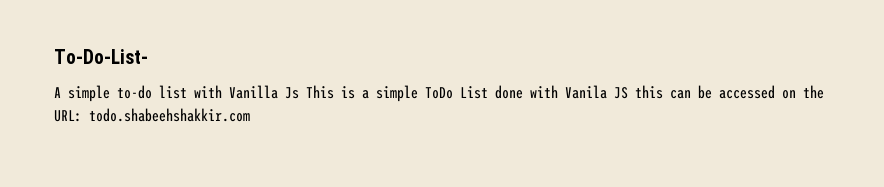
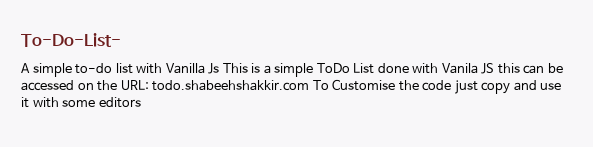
- A simple to-do list with Vanilla Js This is a simple ToDo List done with Vanila JS this can be accessed on the URL: todo.shabeehshakkir.com
+ A simple to-do list with Vanilla Js This is a simple ToDo List done with Vanila JS this can be accessed on the URL: todo.shabeehshakkir.com To Customise the code just copy and use it with some editors

